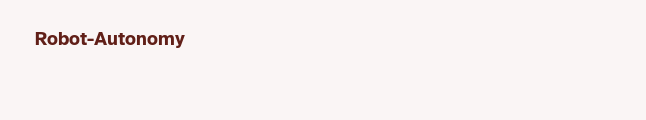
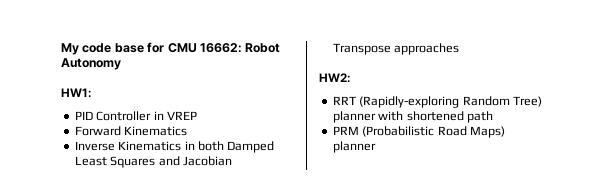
- Robot-Autonomy
+ My code base for CMU 16662: Robot Autonomy
+ HW1:
+ PID Controller in VREP
+ Forward Kinematics
+ Inverse Kinematics in both Damped Least Squares and Jacobian Transpose approaches
+ HW2:
+ RRT (Rapidly-exploring Random Tree) planner with shortened path
+ PRM (Probabilistic Road Maps) planner

